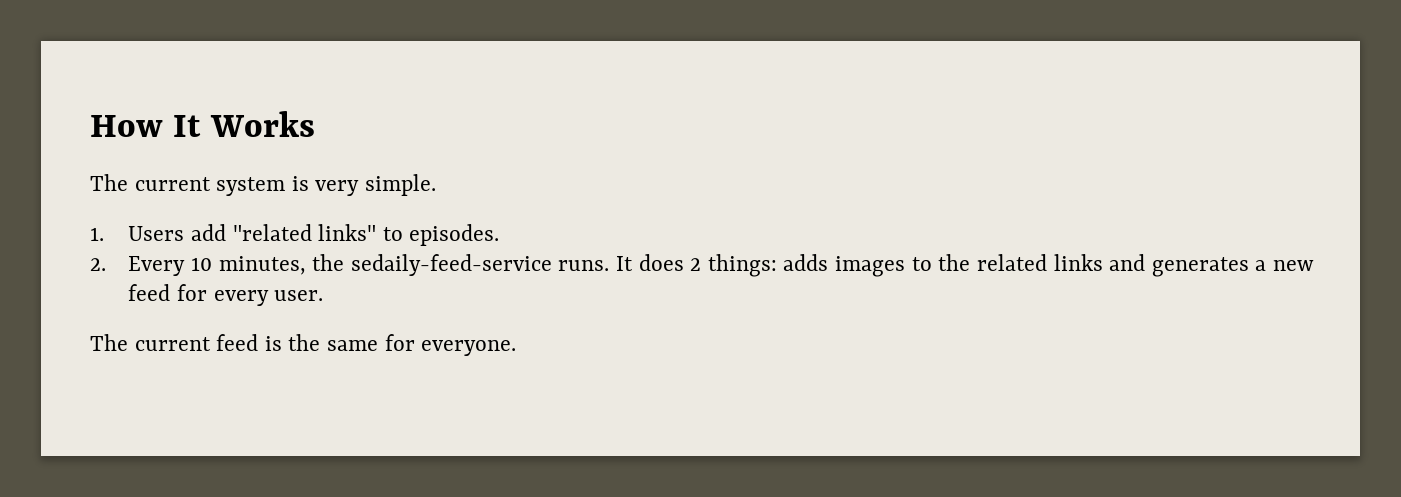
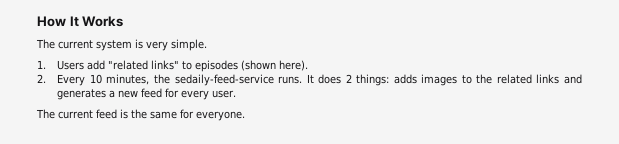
- 1. Users add "related links" to episodes.
+ 1. Users add "related links" to episodes (shown here).

